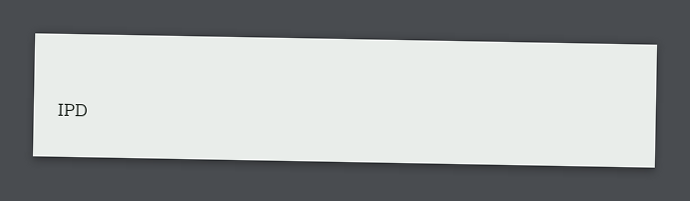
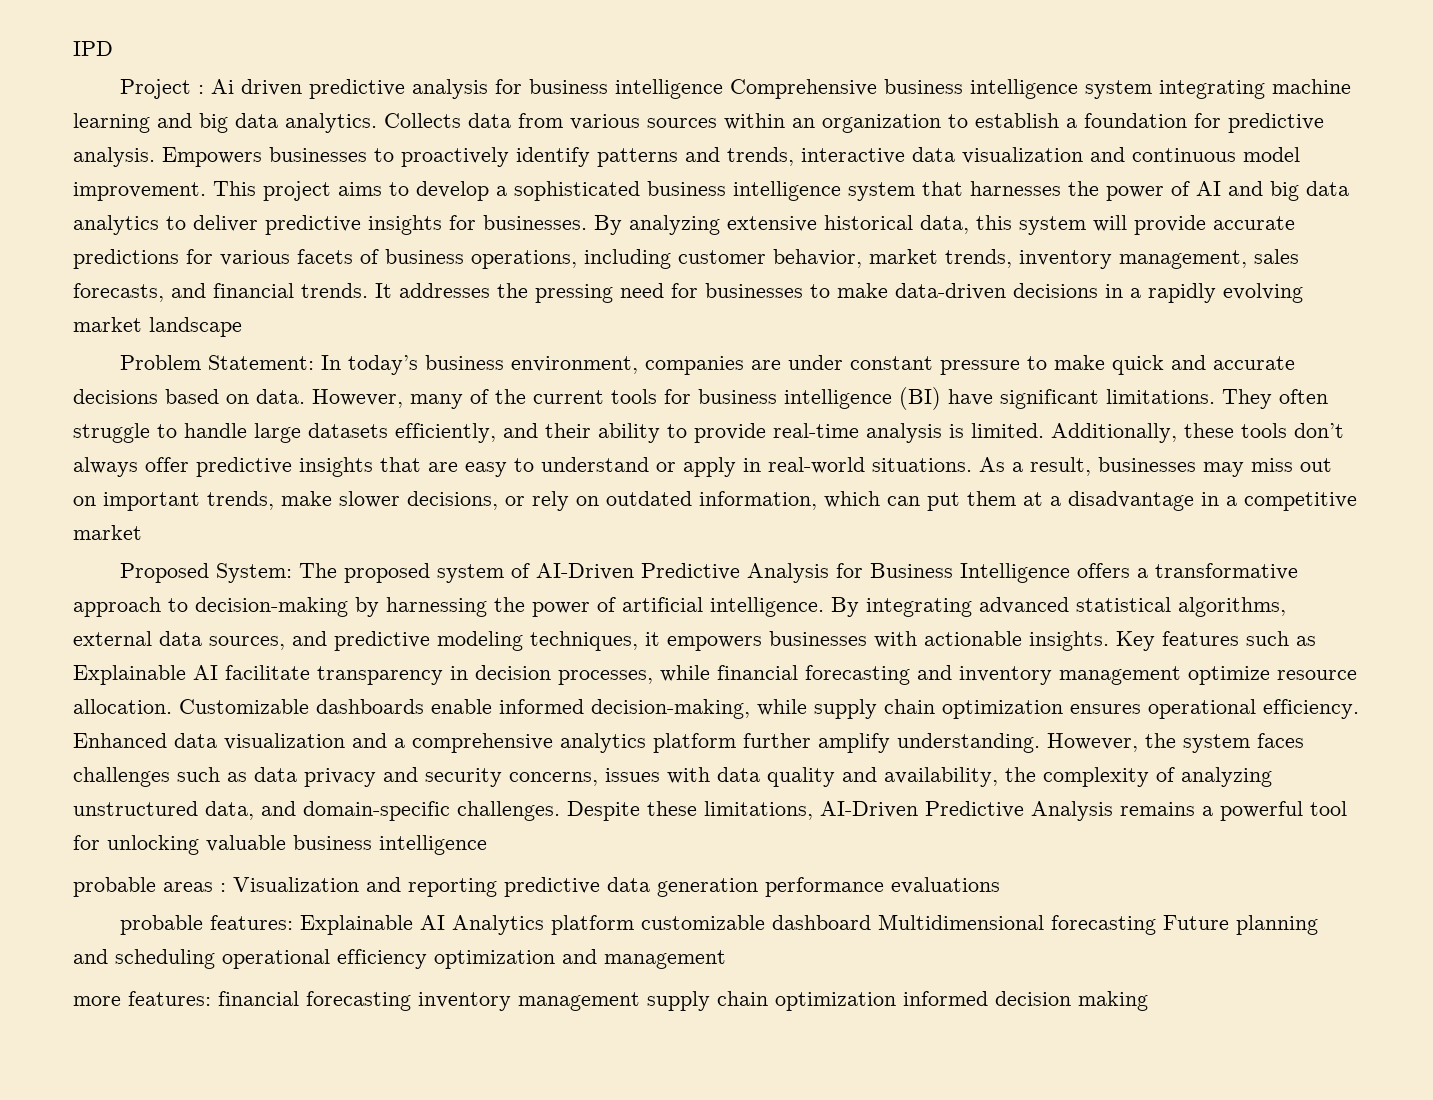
+ Project : Ai driven predictive analysis for business intelligence Comprehensive business intelligence system integrating machine learning and big data analytics. Collects data from various sources within an organization to establish a foundation for predictive analysis. Empowers businesses to proactively identify patterns and trends, interactive data visualization and continuous model improvement. This project aims to develop a sophisticated business intelligence system that harnesses the power of AI and big data analytics to deliver predictive insights for businesses. By analyzing extensive historical data, this system will provide accurate predictions for various facets of business operations, including customer behavior, market trends, inventory management, sales forecasts, and financial trends. It addresses the pressing need for businesses to make data-driven decisions in a rapidly evolving market landscape
+ Problem Statement: In today’s business environment, companies are under constant pressure to make quick and accurate decisions based on data. However, many of the current tools for business intelligence (BI) have significant limitations. They often struggle to handle large datasets efficiently, and their ability to provide real-time analysis is limited. Additionally, these tools don’t always offer predictive insights that are easy to understand or apply in real-world situations. As a result, businesses may miss out on important trends, make slower decisions, or rely on outdated information, which can put them at a disadvantage in a competitive market
+ Proposed System: The proposed system of AI-Driven Predictive Analysis for Business Intelligence offers a transformative approach to decision-making by harnessing the power of artificial intelligence. By integrating advanced statistical algorithms, external data sources, and predictive modeling techniques, it empowers businesses with actionable insights. Key features such as Explainable AI facilitate transparency in decision processes, while financial forecasting and inventory management optimize resource allocation. Customizable dashboards enable informed decision-making, while supply chain optimization ensures operational efficiency. Enhanced data visualization and a comprehensive analytics platform further amplify understanding. However, the system faces challenges such as data privacy and security concerns, issues with data quality and availability, the complexity of analyzing unstructured data, and domain-specific challenges. Despite these limitations, AI-Driven Predictive Analysis remains a powerful tool for unlocking valuable business intelligence
+ probable areas : Visualization and reporting predictive data generation performance evaluations
+ probable features: Explainable AI Analytics platform customizable dashboard Multidimensional forecasting Future planning and scheduling operational efficiency optimization and management
+ more features: financial forecasting inventory management supply chain optimization informed decision making

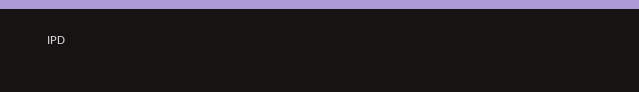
- Project : Ai driven predictive analysis for business intelligence Comprehensive business intelligence system integrating machine learning and big data analytics. Collects data from various sources within an organization to establish a foundation for predictive analysis. Empowers businesses to proactively identify patterns and trends, interactive data visualization and continuous model improvement. This project aims to develop a sophisticated business intelligence system that harnesses the power of AI and big data analytics to deliver predictive insights for businesses. By analyzing extensive historical data, this system will provide accurate predictions for various facets of business operations, including customer behavior, market trends, inventory management, sales forecasts, and financial trends. It addresses the pressing need for businesses to make data-driven decisions in a rapidly evolving market landscape
- Problem Statement: In today’s business environment, companies are under constant pressure to make quick and accurate decisions based on data. However, many of the current tools for business intelligence (BI) have significant limitations. They often struggle to handle large datasets efficiently, and their ability to provide real-time analysis is limited. Additionally, these tools don’t always offer predictive insights that are easy to understand or apply in real-world situations. As a result, businesses may miss out on important trends, make slower decisions, or rely on outdated information, which can put them at a disadvantage in a competitive market
- Proposed System: The proposed system of AI-Driven Predictive Analysis for Business Intelligence offers a transformative approach to decision-making by harnessing the power of artificial intelligence. By integrating advanced statistical algorithms, external data sources, and predictive modeling techniques, it empowers businesses with actionable insights. Key features such as Explainable AI facilitate transparency in decision processes, while financial forecasting and inventory management optimize resource allocation. Customizable dashboards enable informed decision-making, while supply chain optimization ensures operational efficiency. Enhanced data visualization and a comprehensive analytics platform further amplify understanding. However, the system faces challenges such as data privacy and security concerns, issues with data quality and availability, the complexity of analyzing unstructured data, and domain-specific challenges. Despite these limitations, AI-Driven Predictive Analysis remains a powerful tool for unlocking valuable business intelligence
- probable areas : Visualization and reporting predictive data generation performance evaluations
- probable features: Explainable AI Analytics platform customizable dashboard Multidimensional forecasting Future planning and scheduling operational efficiency optimization and management
- more features: financial forecasting inventory management supply chain optimization informed decision making

